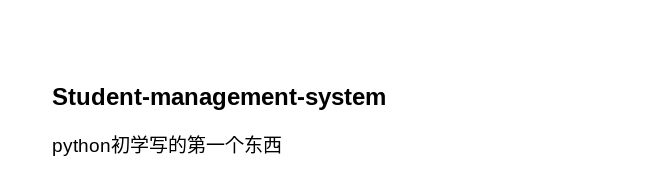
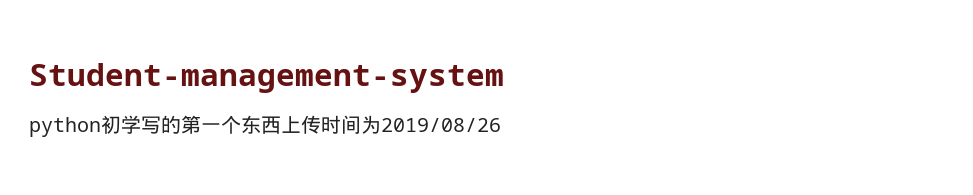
- python初学写的第一个东西
+ python初学写的第一个东西上传时间为2019/08/26

